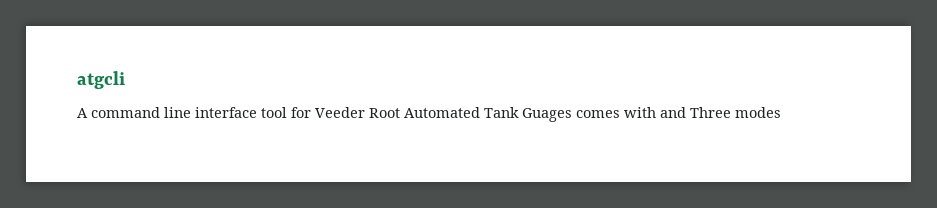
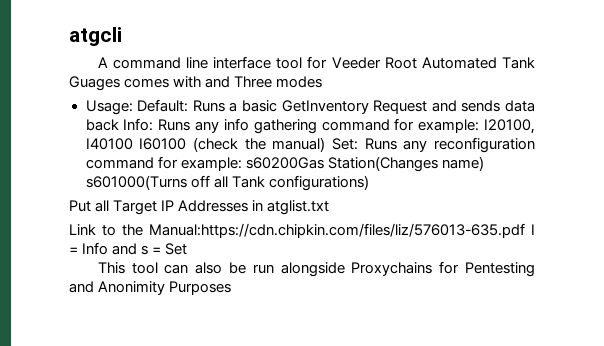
+ Usage: Default: Runs a basic GetInventory Request and sends data back Info: Runs any info gathering command for example: I20100, I40100 I60100 (check the manual) Set: Runs any reconfiguration command for example: s60200Gas Station(Changes name) s601000(Turns off all Tank configurations)
+ Put all Target IP Addresses in atglist.txt
+ Link to the Manual:https://cdn.chipkin.com/files/liz/576013-635.pdf I = Info and s = Set
+ This tool can also be run alongside Proxychains for Pentesting and Anonimity Purposes

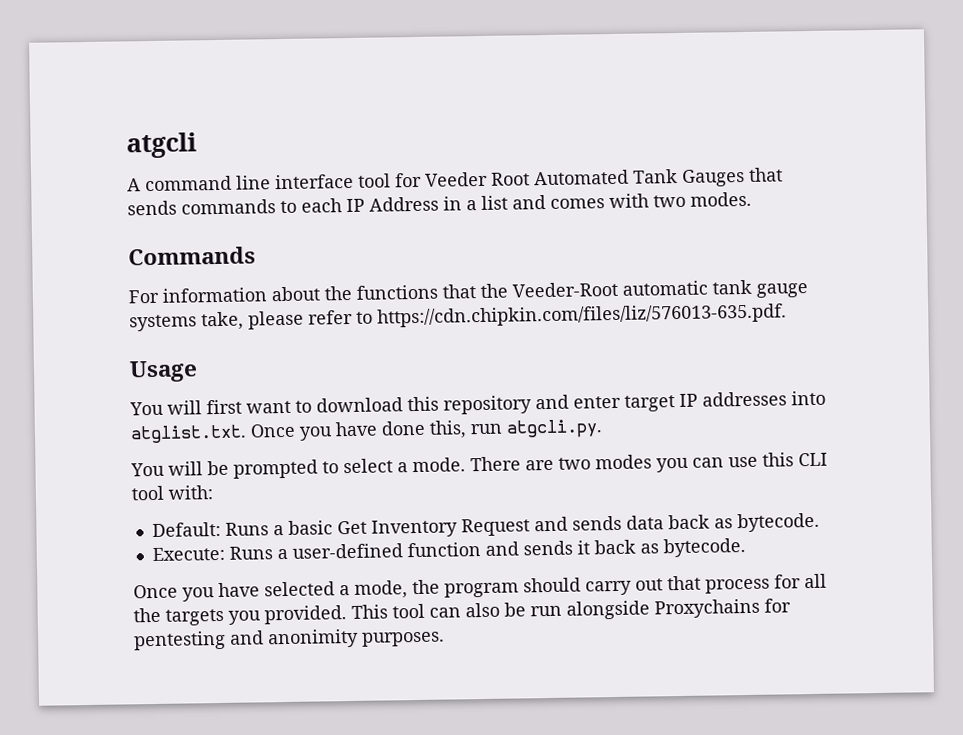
- A command line interface tool for Veeder Root Automated Tank Guages comes with and Three modes
- Usage: Default: Runs a basic GetInventory Request and sends data back Info: Runs any info gathering command for example: I20100, I40100 I60100 (check the manual) Set: Runs any reconfiguration command for example: s60200Gas Station(Changes name) s601000(Turns off all Tank configurations)
- Put all Target IP Addresses in atglist.txt
- Link to the Manual:https://cdn.chipkin.com/files/liz/576013-635.pdf I = Info and s = Set
- This tool can also be run alongside Proxychains for Pentesting and Anonimity Purposes
+ A command line interface tool for Veeder Root Automated Tank Gauges that sends commands to each IP Address in a list and comes with two modes.
+ Commands
+ For information about the functions that the Veeder-Root automatic tank gauge systems take, please refer to https://cdn.chipkin.com/files/liz/576013-635.pdf.
+ Usage
+ You will first want to download this repository and enter target IP addresses into atglist.txt. Once you have done this, run atgcli.py.
+ You will be prompted to select a mode. There are two modes you can use this CLI tool with:
+ Default: Runs a basic Get Inventory Request and sends data back as bytecode.
+ Execute: Runs a user-defined function and sends it back as bytecode.
+ Once you have selected a mode, the program should carry out that process for all the targets you provided. This tool can also be run alongside Proxychains for pentesting and anonimity purposes.

